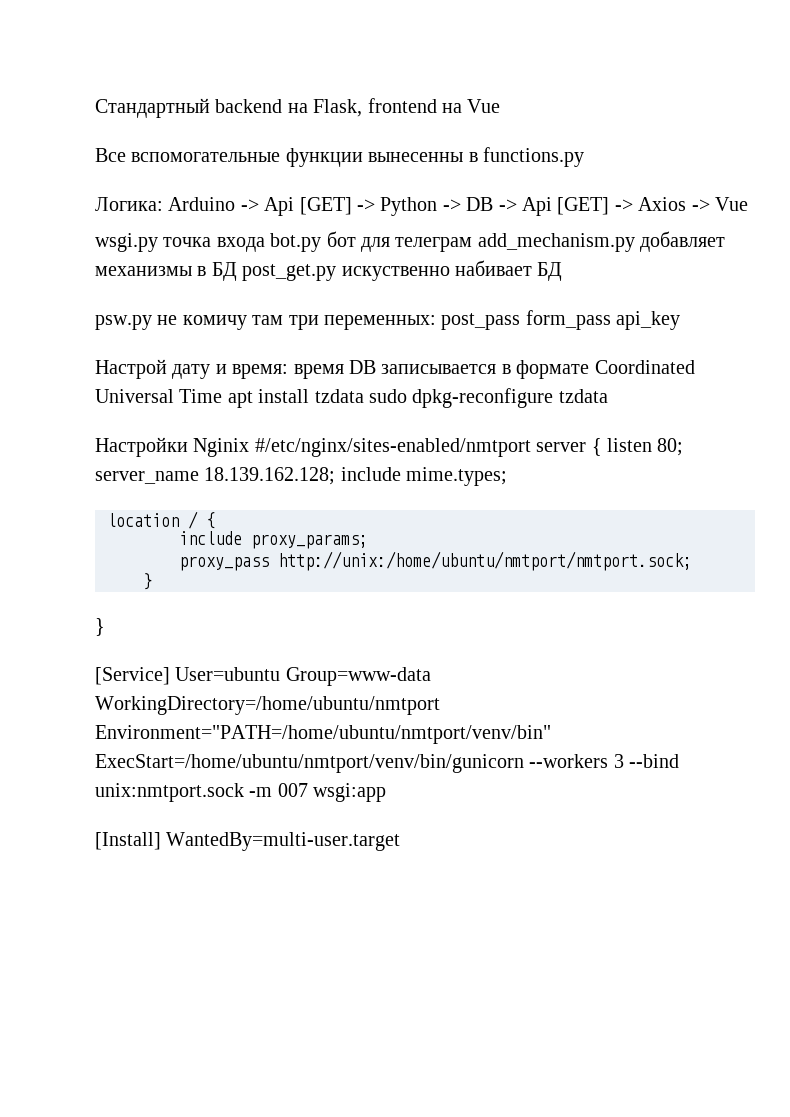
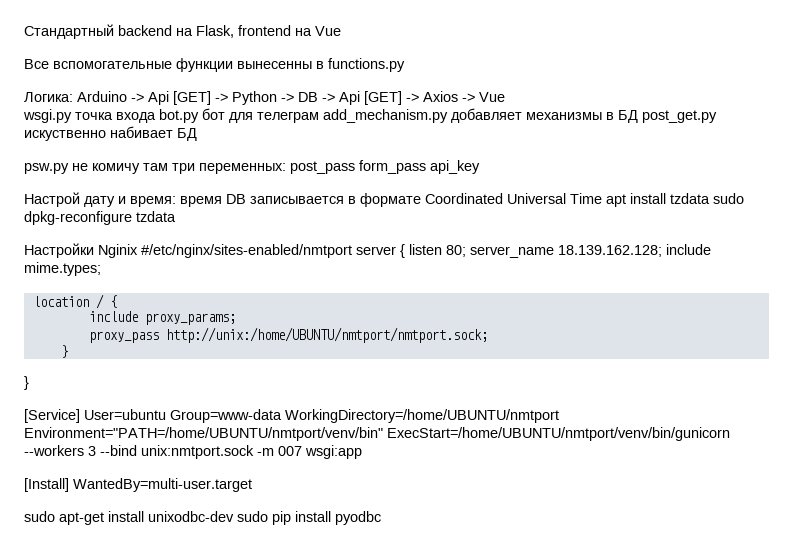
- proxy_pass http://unix:/home/ubuntu/nmtport/nmtport.sock;
+ proxy_pass http://unix:/home/UBUNTU/nmtport/nmtport.sock;
- [Service] User=ubuntu Group=www-data WorkingDirectory=/home/ubuntu/nmtport Environment="PATH=/home/ubuntu/nmtport/venv/bin" ExecStart=/home/ubuntu/nmtport/venv/bin/gunicorn --workers 3 --bind unix:nmtport.sock -m 007 wsgi:app
+ [Service] User=ubuntu Group=www-data WorkingDirectory=/home/UBUNTU/nmtport Environment="PATH=/home/UBUNTU/nmtport/venv/bin" ExecStart=/home/UBUNTU/nmtport/venv/bin/gunicorn --workers 3 --bind unix:nmtport.sock -m 007 wsgi:app
+ sudo apt-get install unixodbc-dev sudo pip install pyodbc

